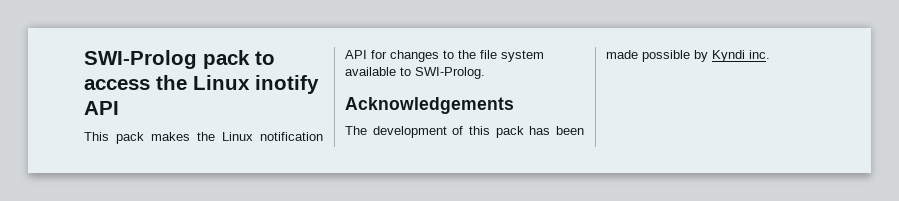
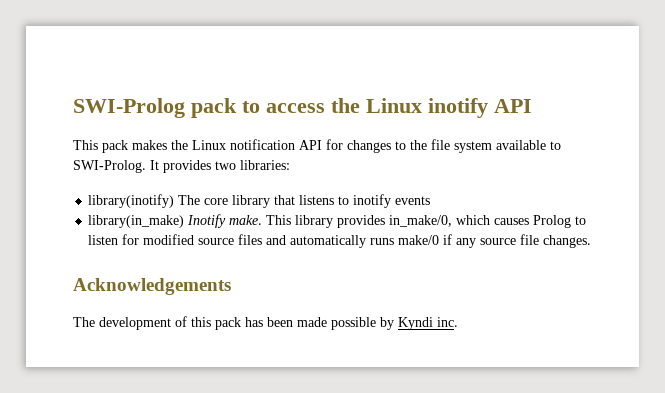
+ It provides two libraries:
+ library(inotify) The core library that listens to inotify events
+ library(in_make) Inotify make. This library provides in_make/0, which causes Prolog to listen for modified source files and automatically runs make/0 if any source file changes.

